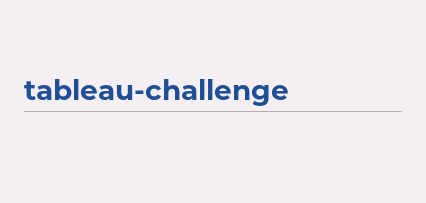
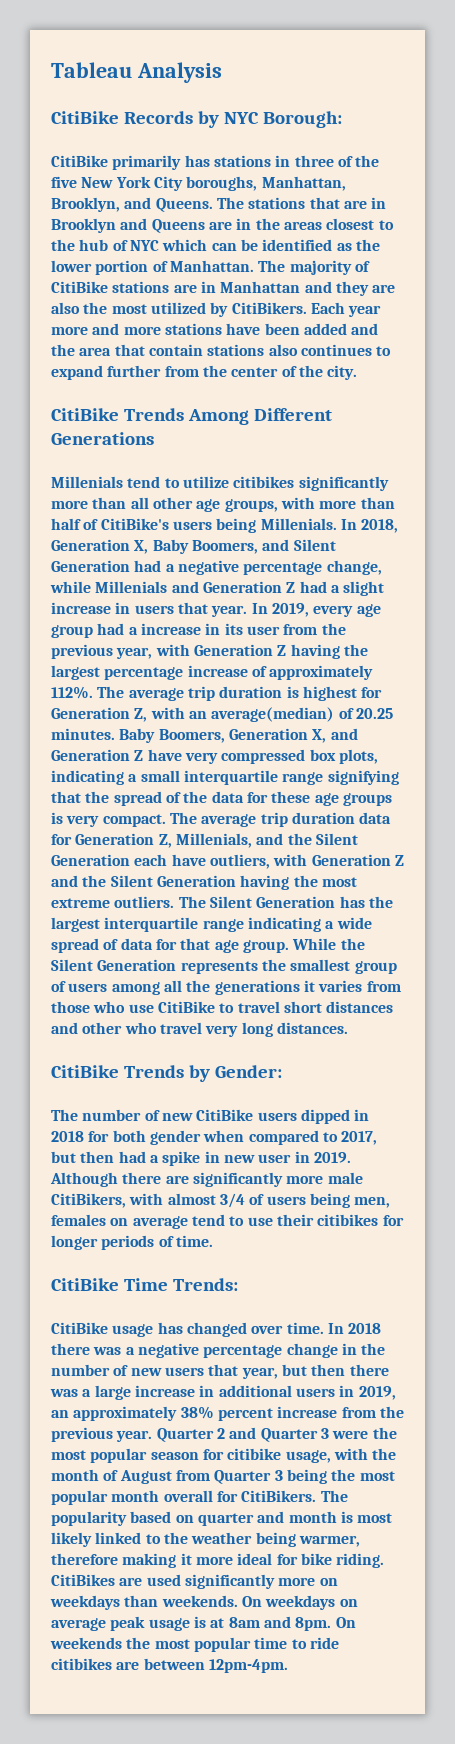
- tableau-challenge
+ Tableau Analysis
+ CitiBike Records by NYC Borough:
+ CitiBike primarily has stations in three of the five New York City boroughs, Manhattan, Brooklyn, and Queens. The stations that are in Brooklyn and Queens are in the areas closest to the hub of NYC which can be identified as the lower portion of Manhattan. The majority of CitiBike stations are in Manhattan and they are also the most utilized by CitiBikers. Each year more and more stations have been added and the area that contain stations also continues to expand further from the center of the city.
+ CitiBike Trends Among Different Generations
+ Millenials tend to utilize citibikes significantly more than all other age groups, with more than half of CitiBike's users being Millenials. In 2018, Generation X, Baby Boomers, and Silent Generation had a negative percentage change, while Millenials and Generation Z had a slight increase in users that year. In 2019, every age group had a increase in its user from the previous year, with Generation Z having the largest percentage increase of approximately 112%. The average trip duration is highest for Generation Z, with an average(median) of 20.25 minutes. Baby Boomers, Generation X, and Generation Z have very compressed box plots, indicating a small interquartile range signifying that the spread of the data for these age groups is very compact. The average trip duration data for Generation Z, Millenials, and the Silent Generation each have outliers, with Generation Z and the Silent Generation having the most extreme outliers. The Silent Generation has the largest interquartile range indicating a wide spread of data for that age group. While the Silent Generation represents the smallest group of users among all the generations it varies from those who use CitiBike to travel short distances and other who travel very long distances.
+ CitiBike Trends by Gender:
+ The number of new CitiBike users dipped in 2018 for both gender when compared to 2017, but then had a spike in new user in 2019. Although there are significantly more male CitiBikers, with almost 3/4 of users being men, females on average tend to use their citibikes for longer periods of time.
+ CitiBike Time Trends:
+ CitiBike usage has changed over time. In 2018 there was a negative percentage change in the number of new users that year, but then there was a large increase in additional users in 2019, an approximately 38% percent increase from the previous year. Quarter 2 and Quarter 3 were the most popular season for citibike usage, with the month of August from Quarter 3 being the most popular month overall for CitiBikers. The popularity based on quarter and month is most likely linked to the weather being warmer, therefore making it more ideal for bike riding. CitiBikes are used significantly more on weekdays than weekends. On weekdays on average peak usage is at 8am and 8pm. On weekends the most popular time to ride citibikes are between 12pm-4pm.

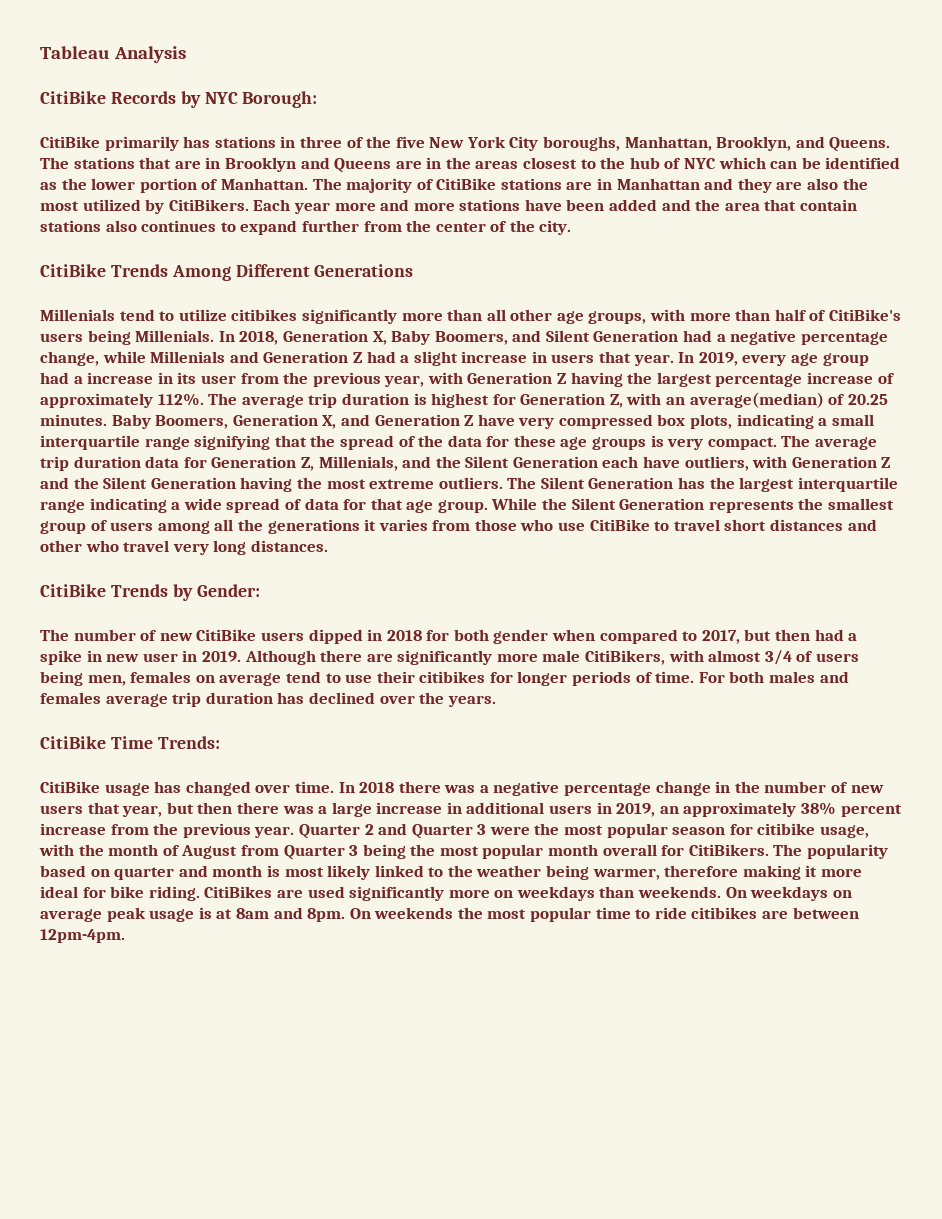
+ For both males and females average trip duration has declined over the years.

